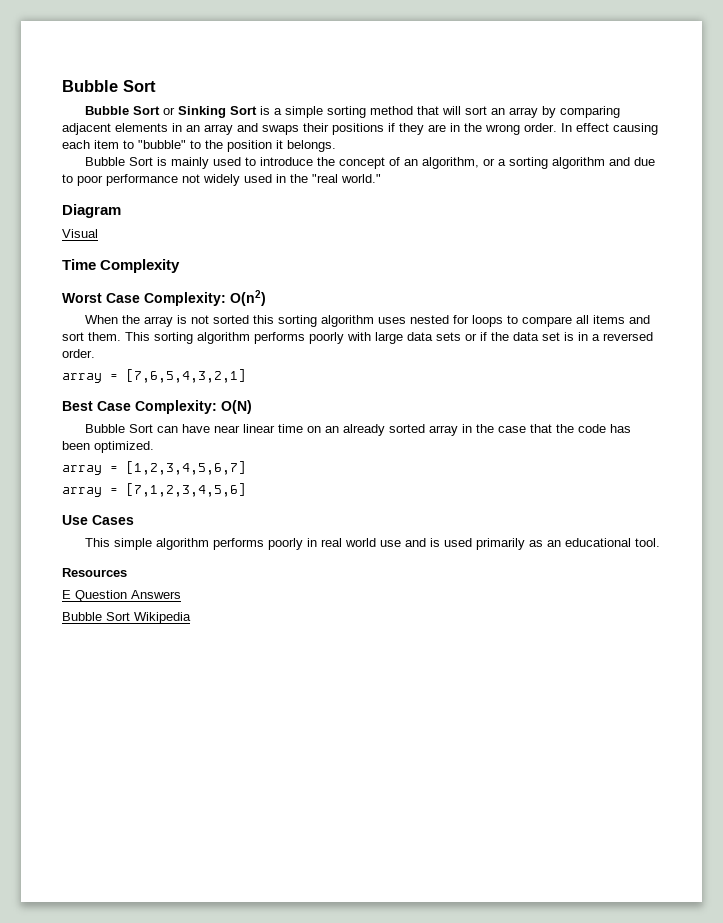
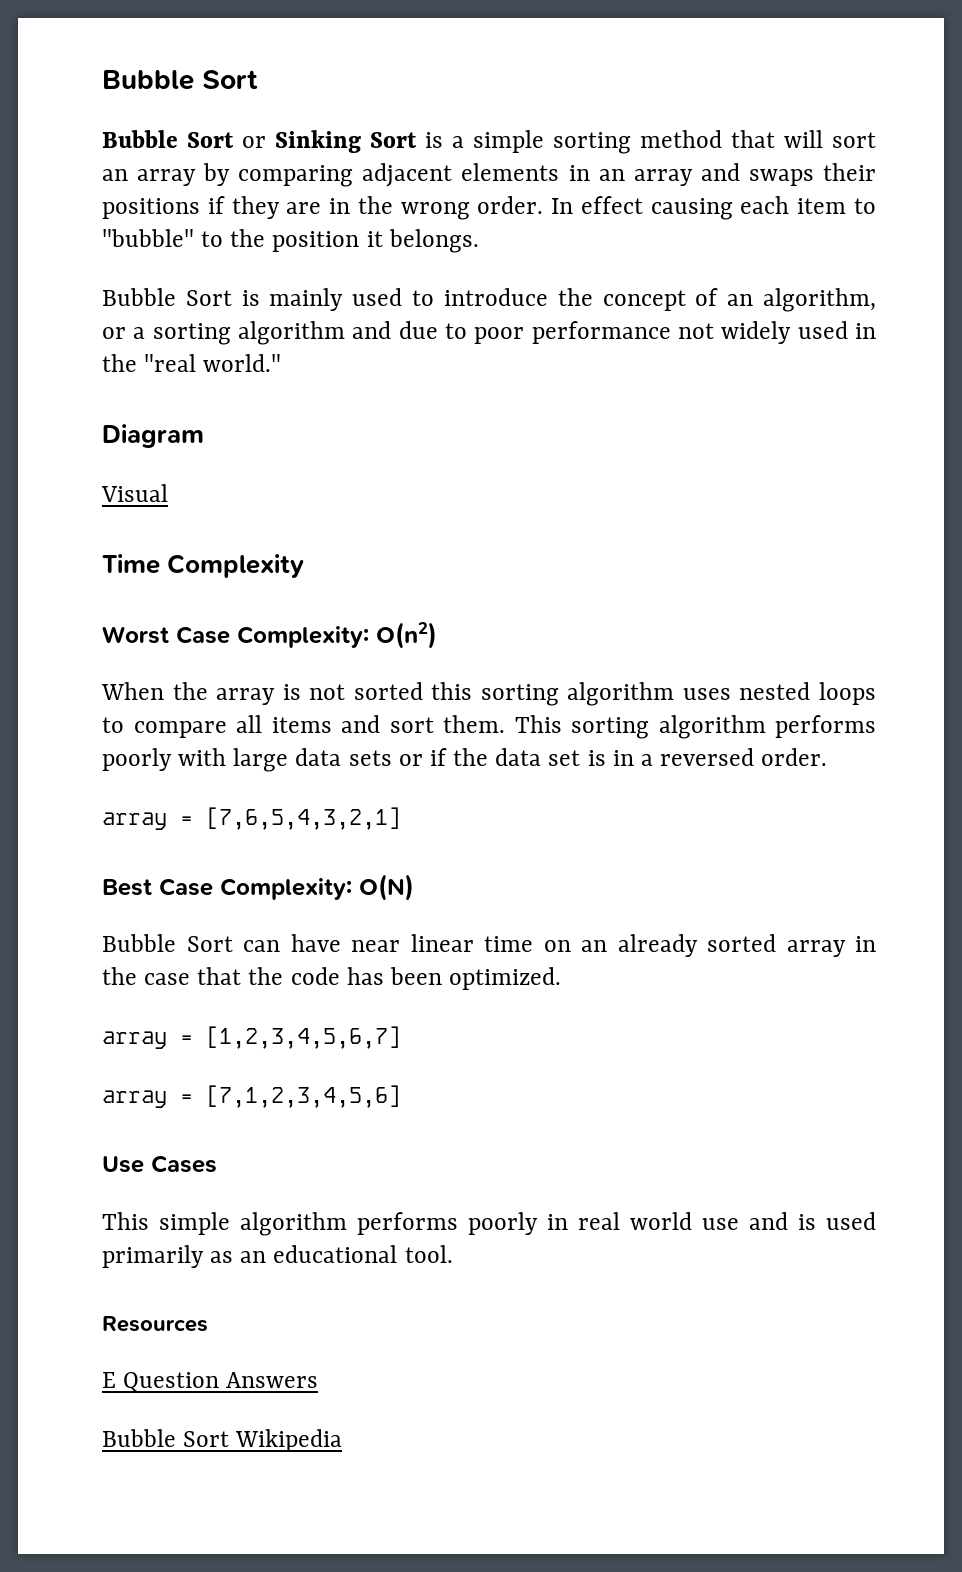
- When the array is not sorted this sorting algorithm uses nested for loops to compare all items and sort them.
+ When the array is not sorted this sorting algorithm uses nested loops to compare all items and sort them.

